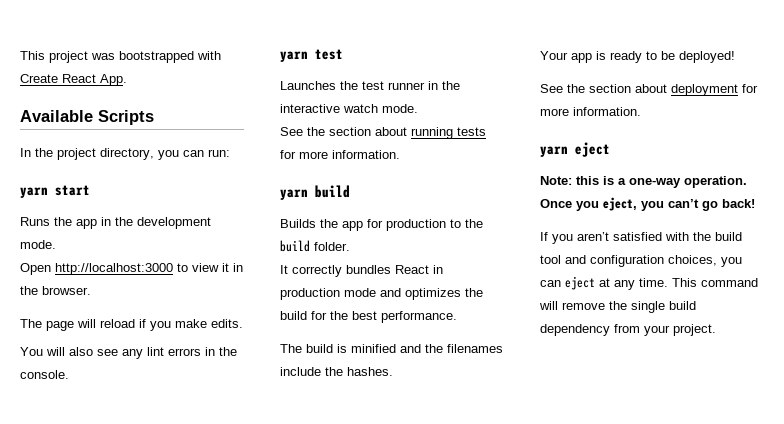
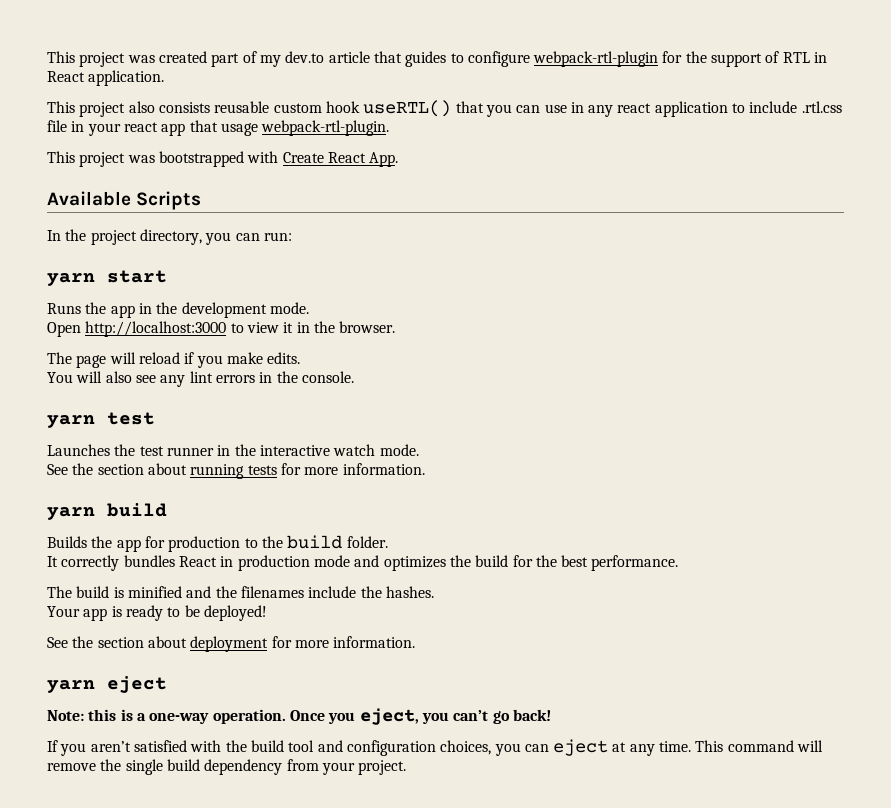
+ This project was created part of my dev.to article that guides to configure webpack-rtl-plugin for the support of RTL in React application.
+ This project also consists reusable custom hook useRTL() that you can use in any react application to include .rtl.css file in your react app that usage webpack-rtl-plugin.

